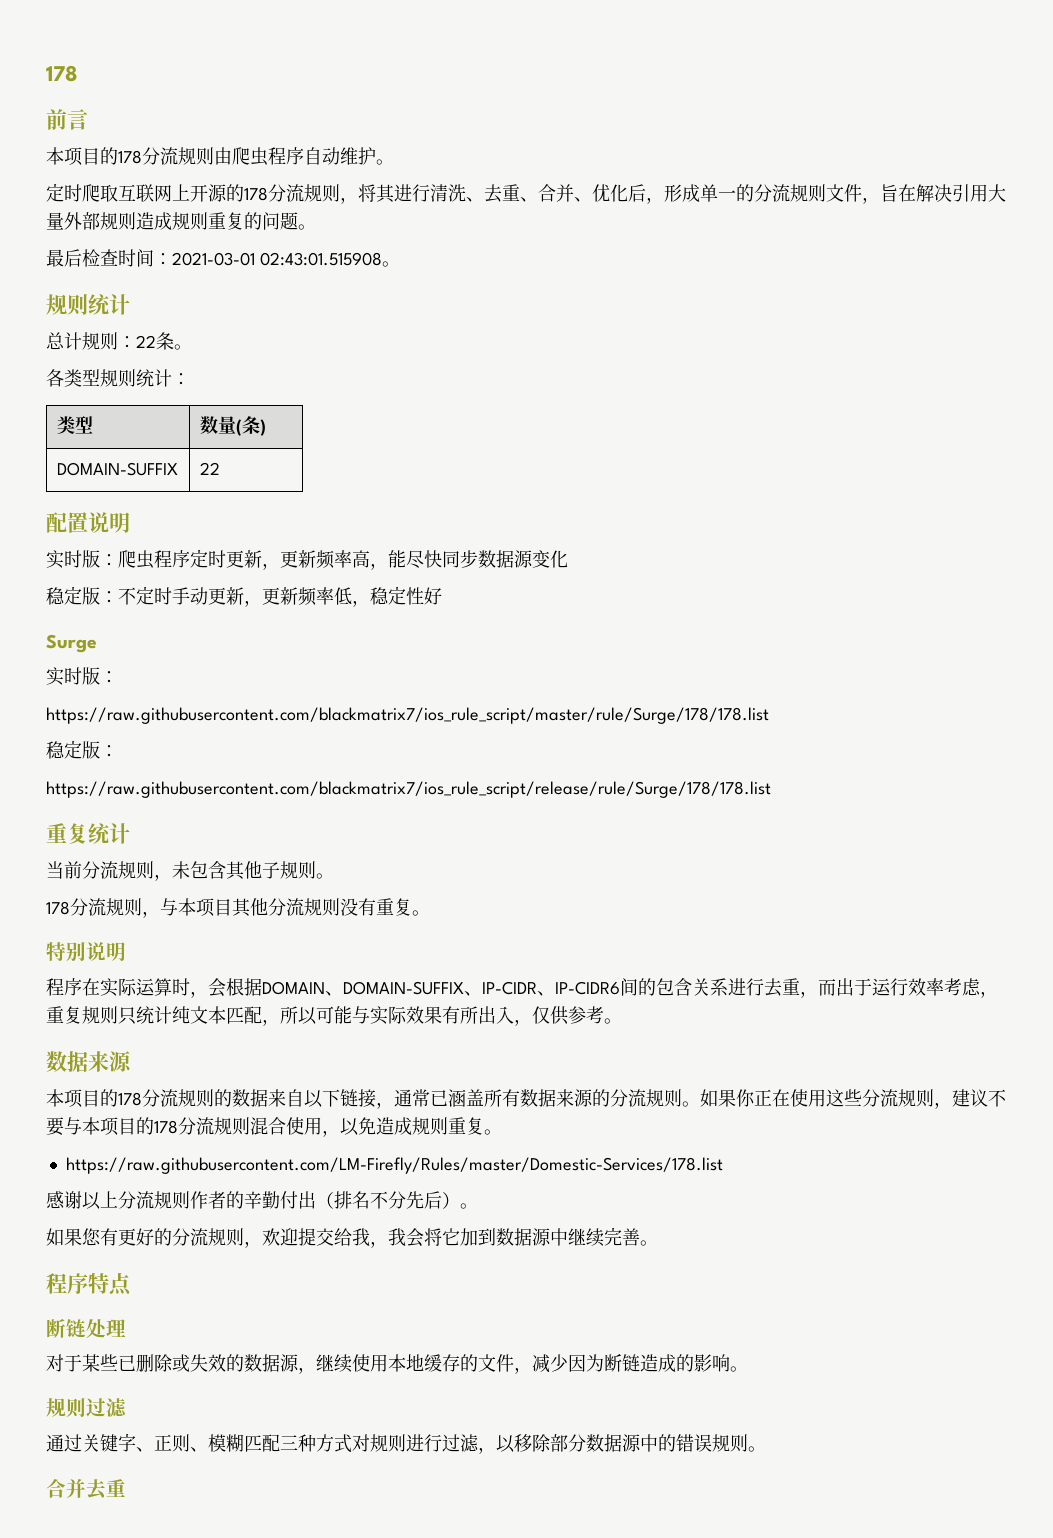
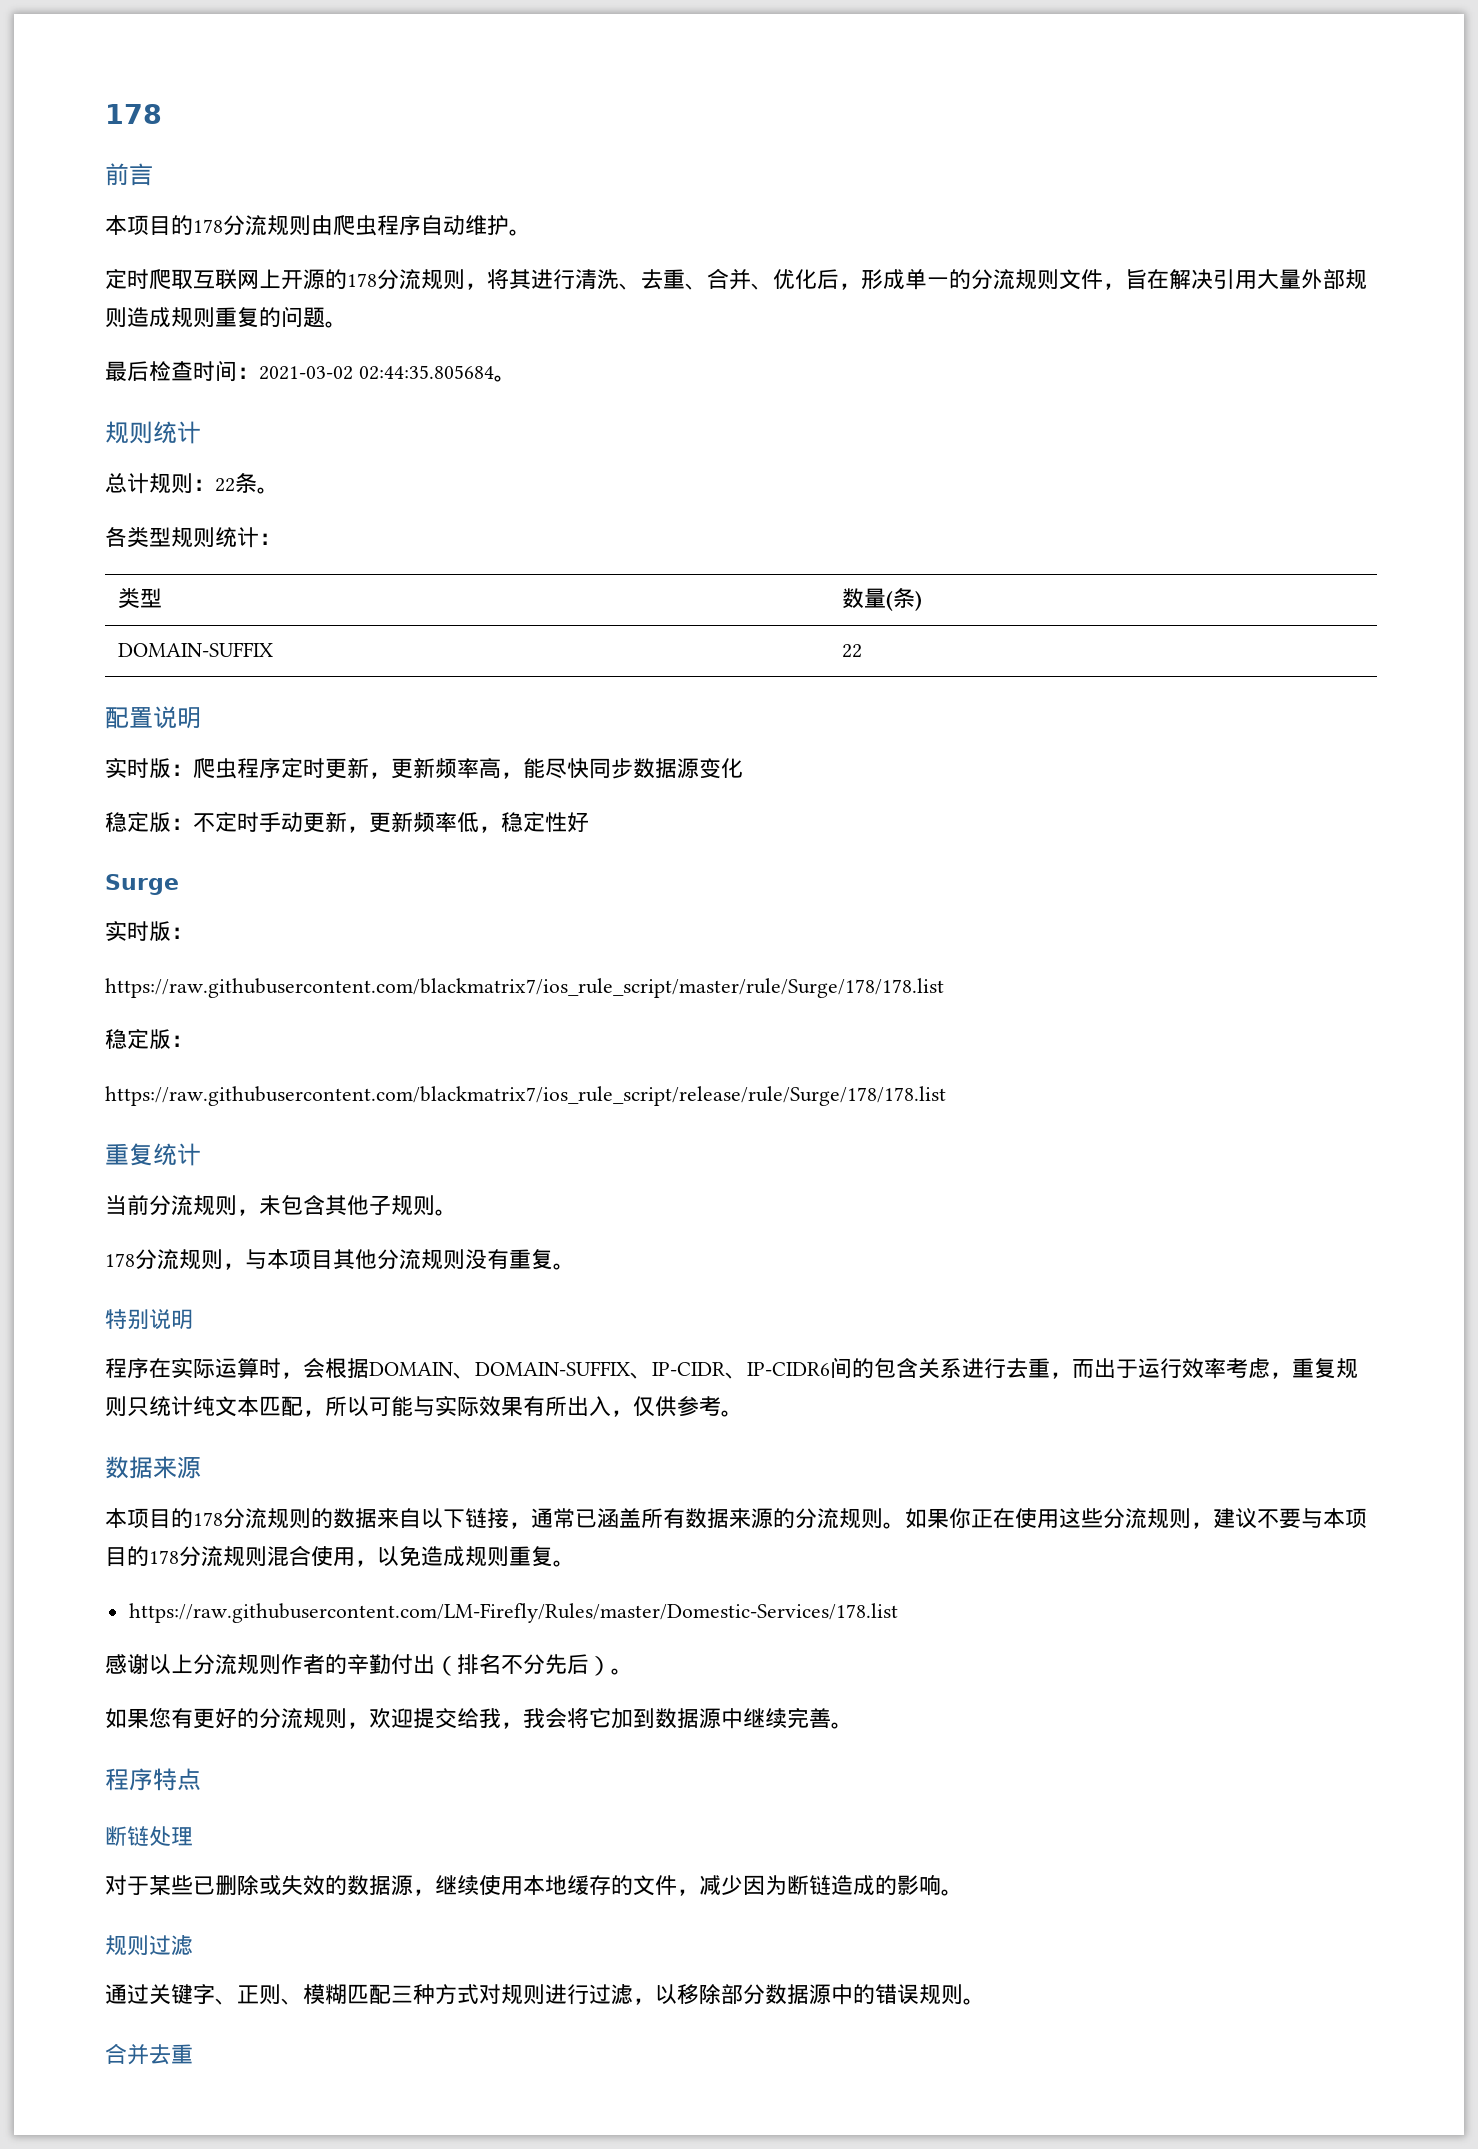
- 最后检查时间：2021-03-01 02:43:01.515908。
+ 最后检查时间：2021-03-02 02:44:35.805684。

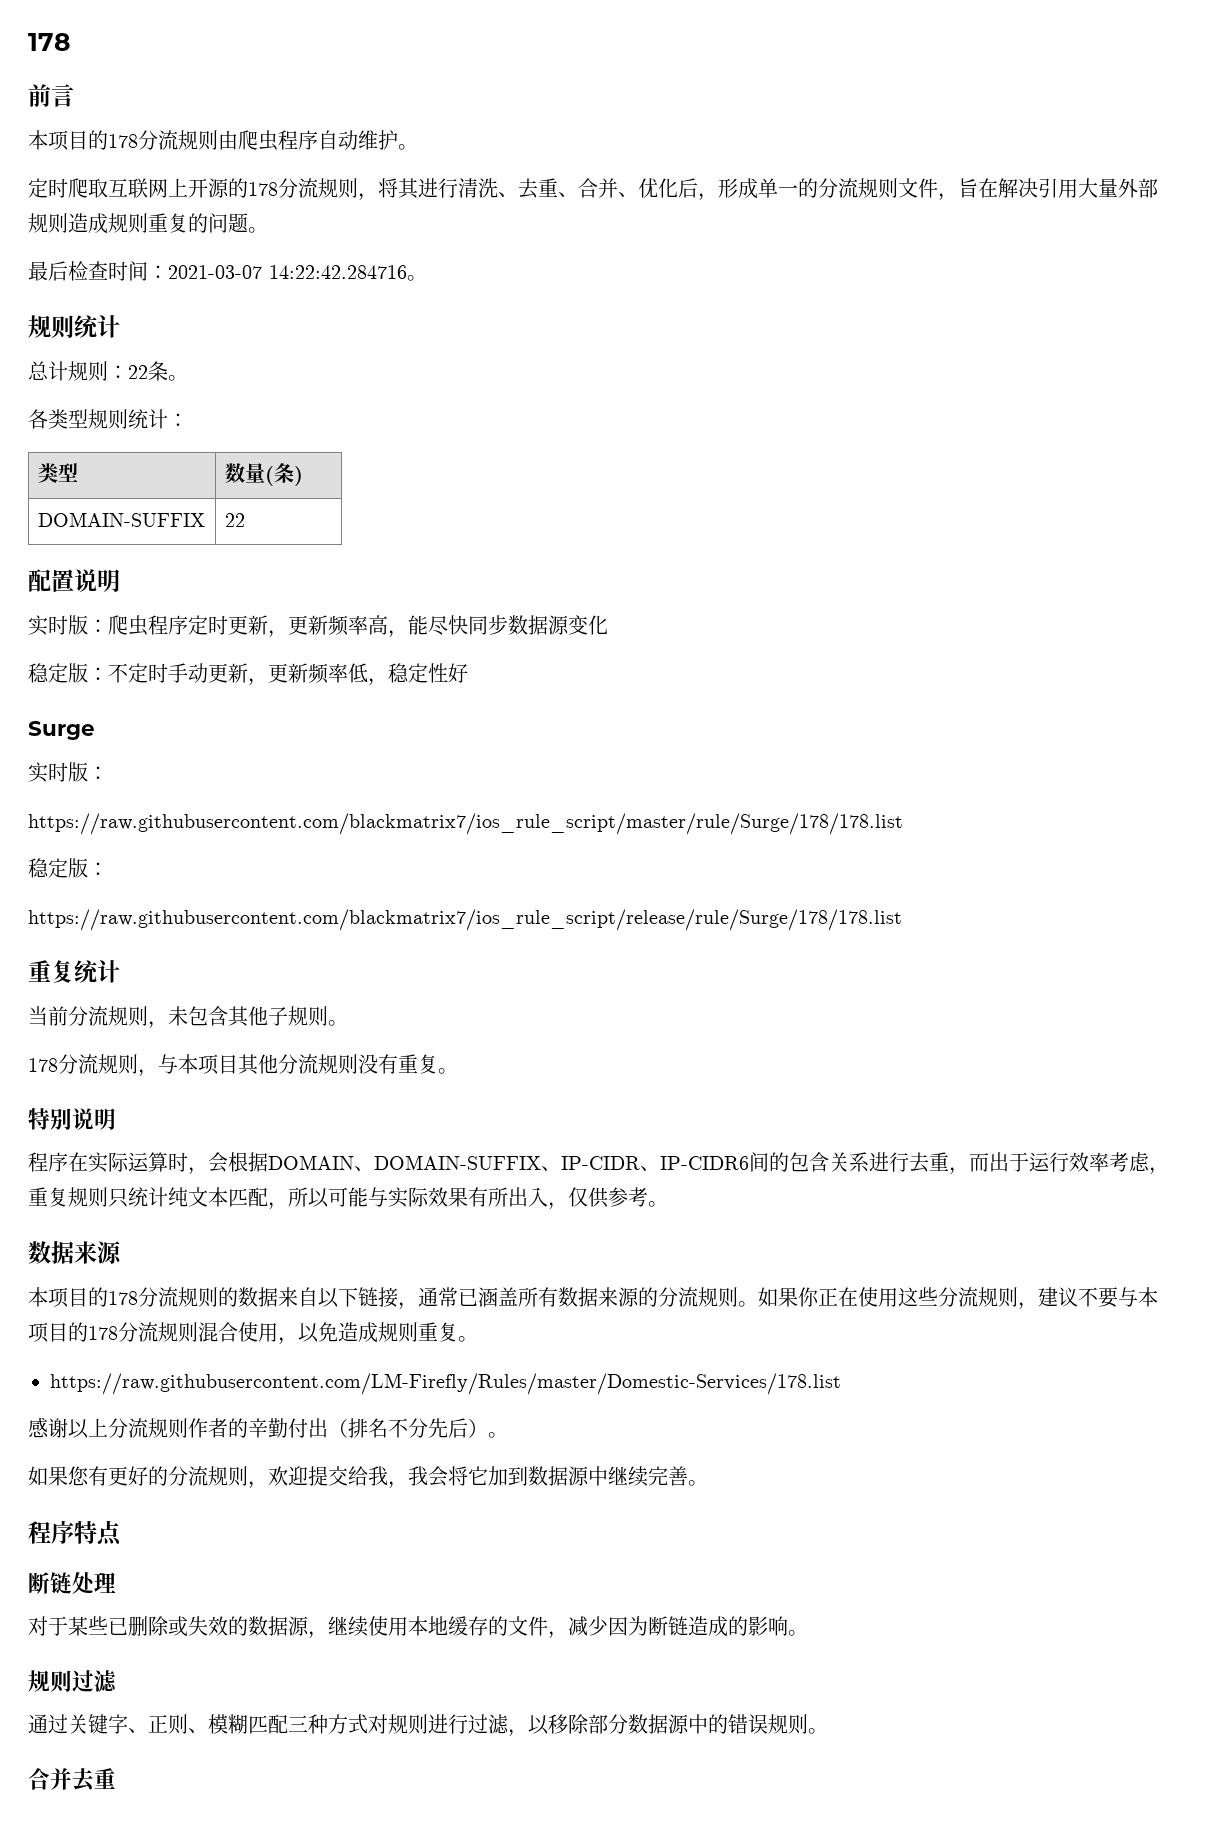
- 最后检查时间：2021-03-02 02:44:35.805684。
+ 最后检查时间：2021-03-07 14:22:42.284716。

